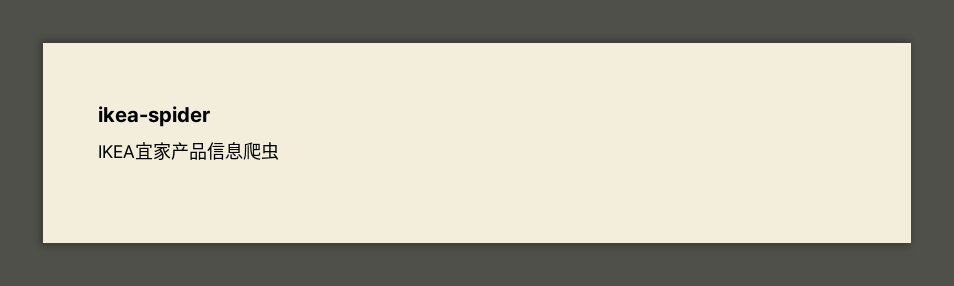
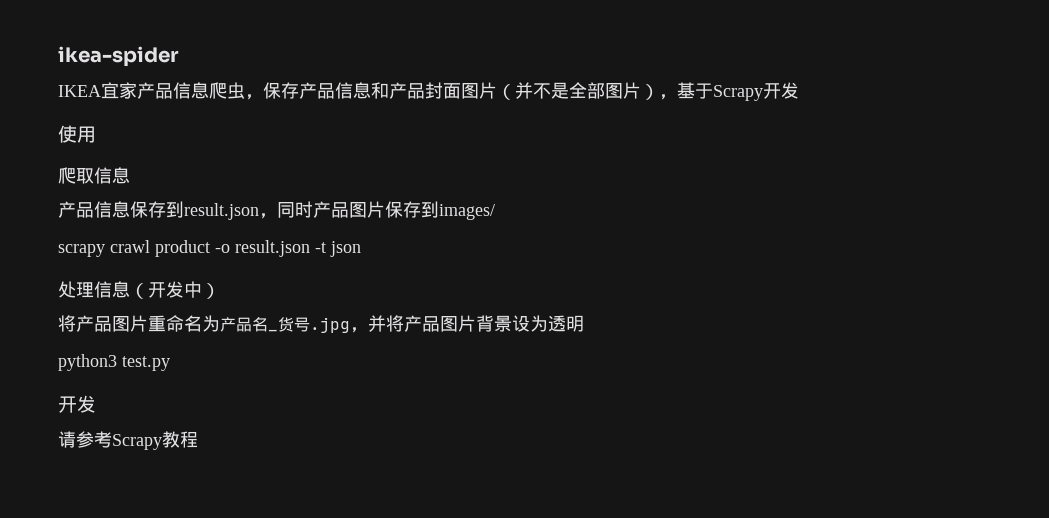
- IKEA宜家产品信息爬虫
+ IKEA宜家产品信息爬虫，保存产品信息和产品封面图片（并不是全部图片），基于Scrapy开发
+ 使用
+ 爬取信息
+ 产品信息保存到result.json，同时产品图片保存到images/
+ scrapy crawl product -o result.json -t json
+ 处理信息（开发中）
+ 将产品图片重命名为产品名_货号.jpg，并将产品图片背景设为透明
+ python3 test.py
+ 开发
+ 请参考Scrapy教程

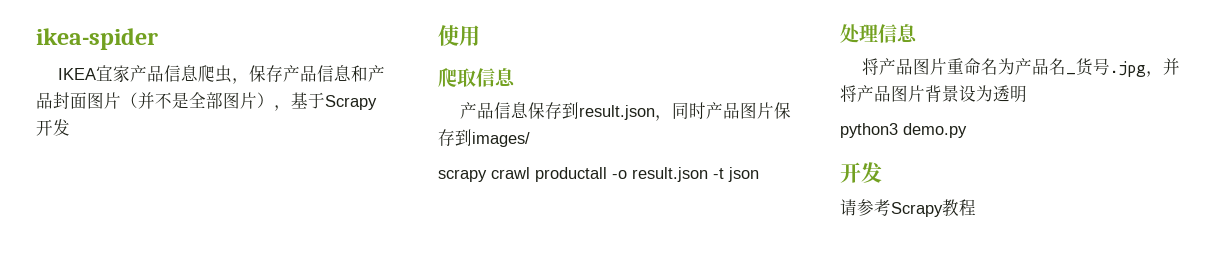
- scrapy crawl product -o result.json -t json
+ scrapy crawl productall -o result.json -t json
- 处理信息（开发中）
+ 处理信息
- python3 test.py
+ python3 demo.py

